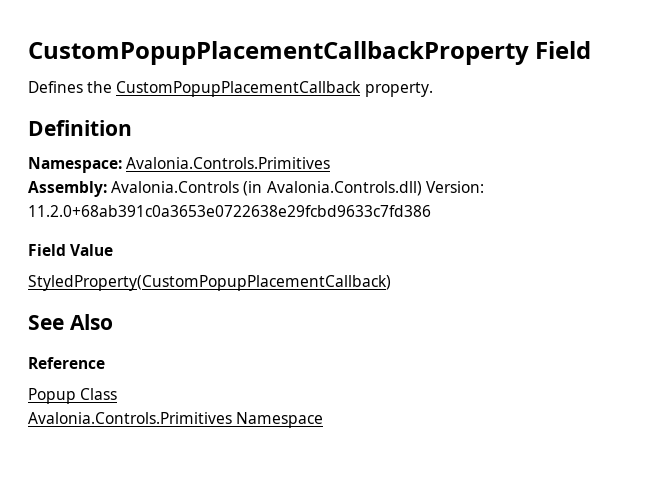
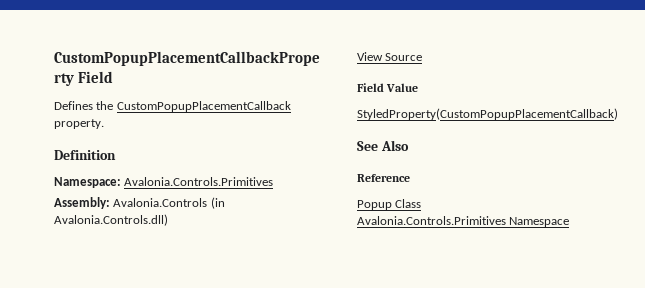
- Assembly: Avalonia.Controls (in Avalonia.Controls.dll) Version: 11.2.0+68ab391c0a3653e0722638e29fcbd9633c7fd386
+ Assembly: Avalonia.Controls (in Avalonia.Controls.dll)
+ View Source

